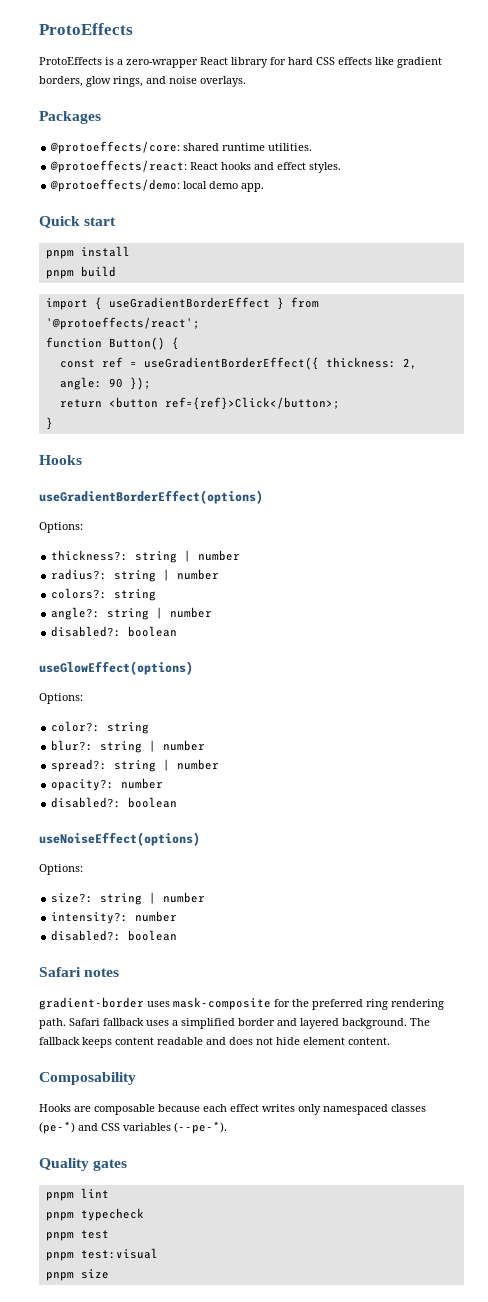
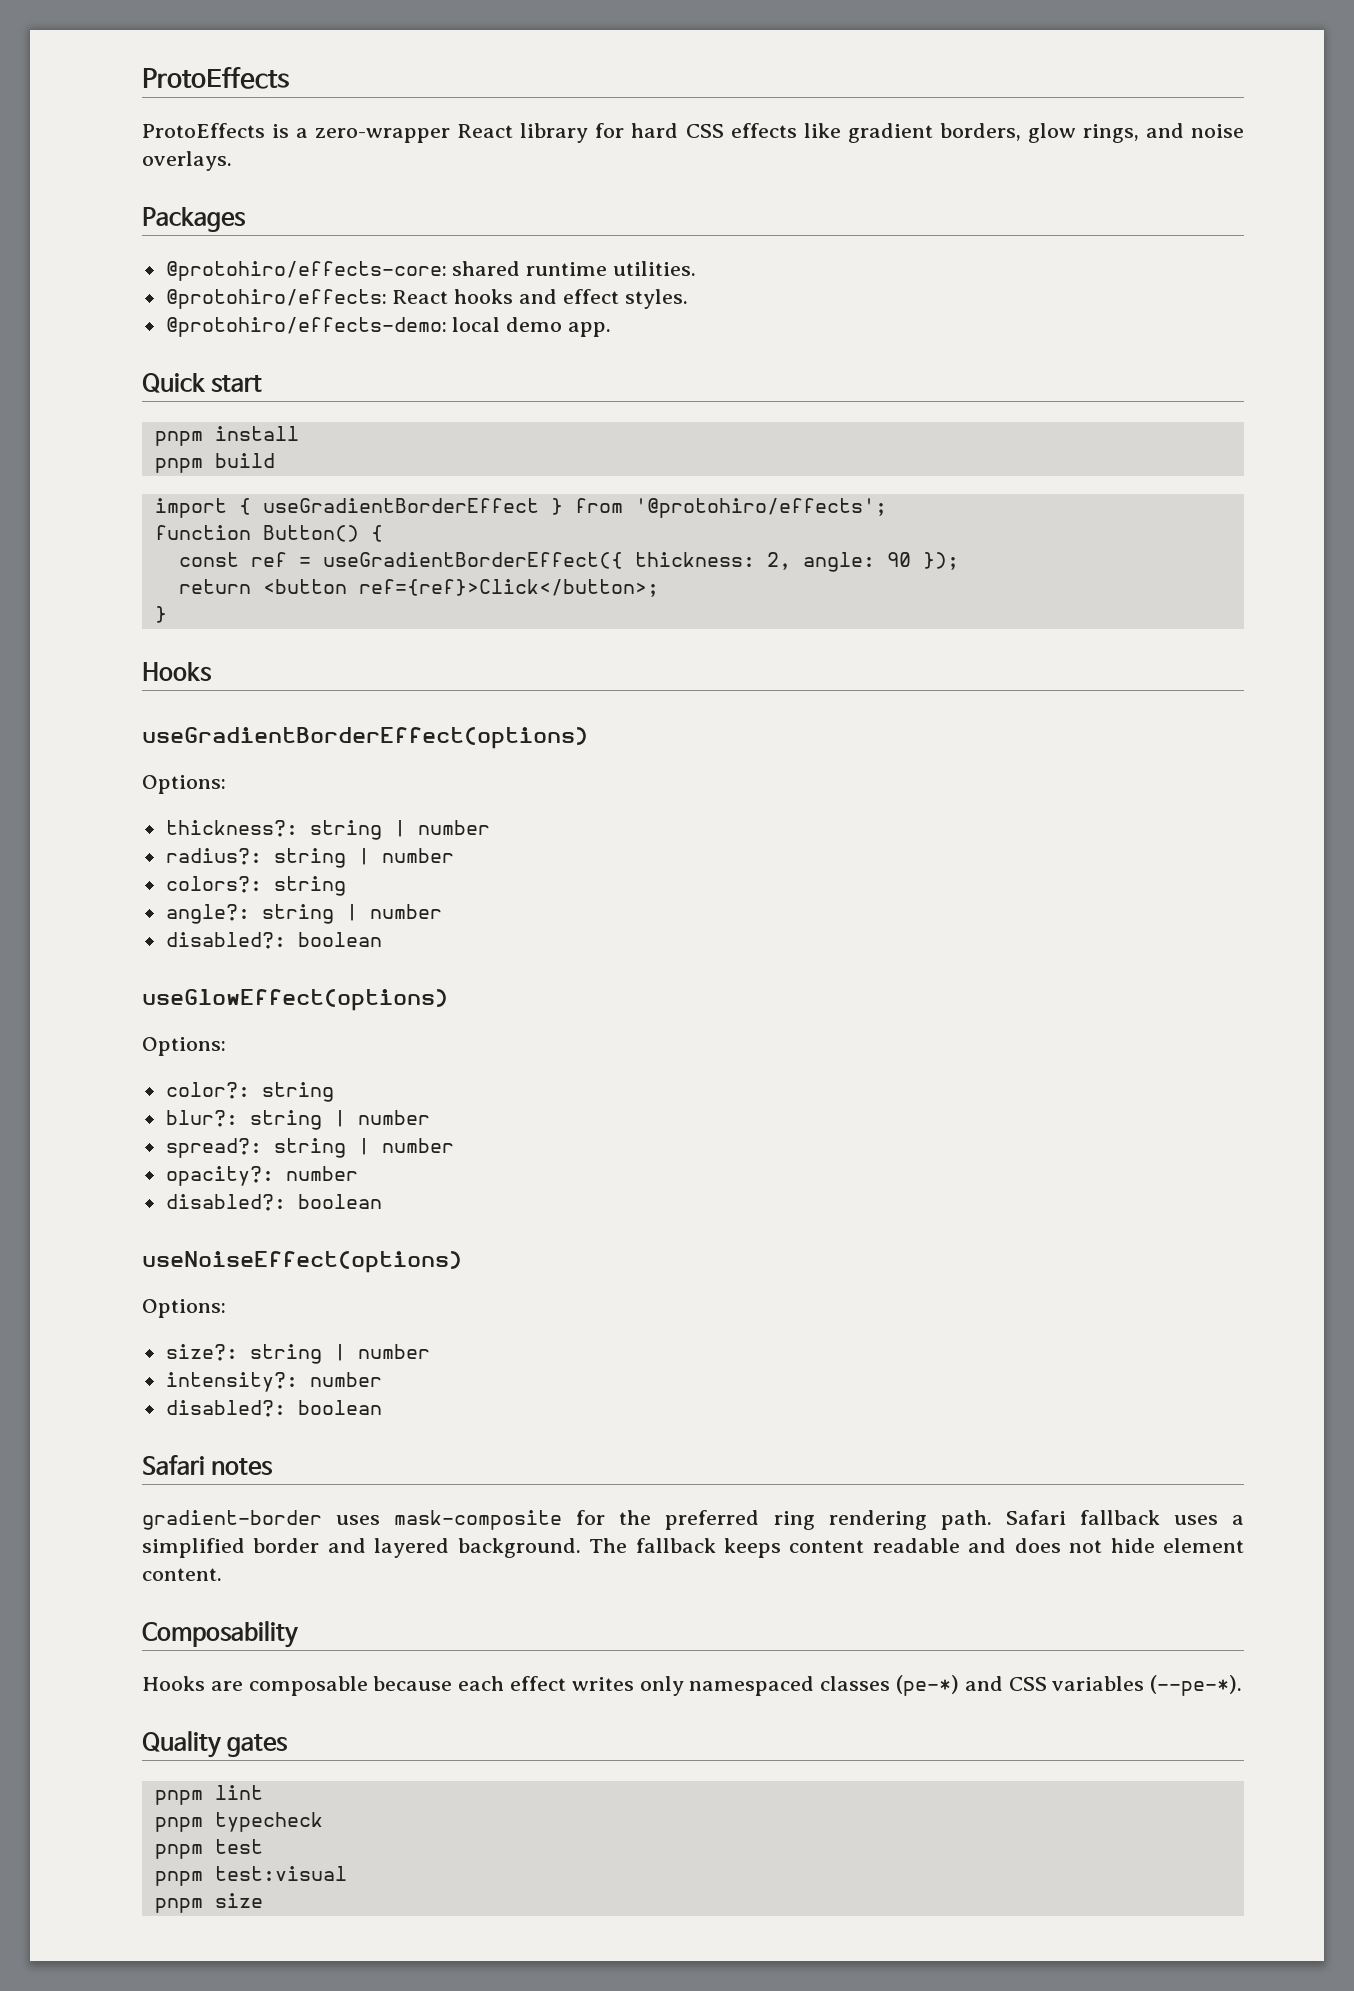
- @protoeffects/core: shared runtime utilities.
+ @protohiro/effects-core: shared runtime utilities.
- @protoeffects/react: React hooks and effect styles.
+ @protohiro/effects: React hooks and effect styles.
- @protoeffects/demo: local demo app.
+ @protohiro/effects-demo: local demo app.
- import { useGradientBorderEffect } from '@protoeffects/react';
+ import { useGradientBorderEffect } from '@protohiro/effects';

